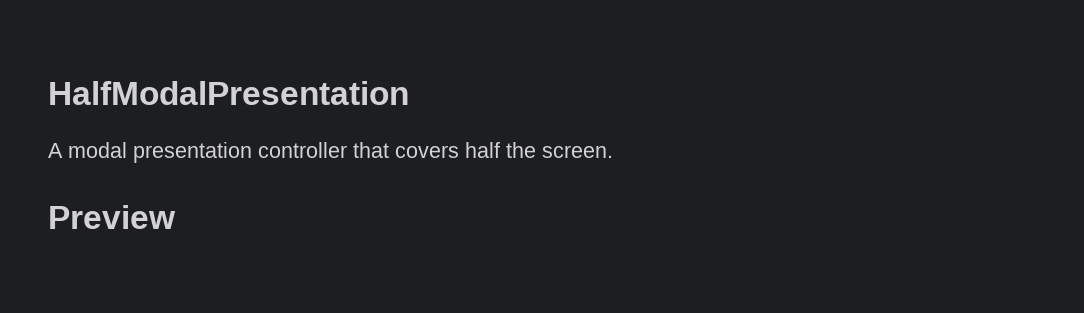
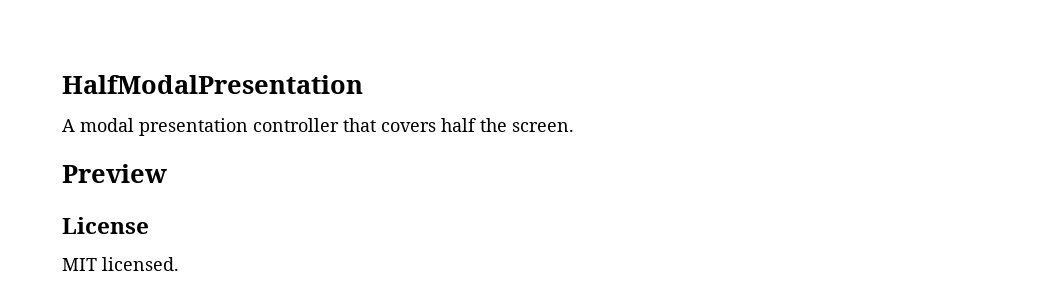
+ License
+ MIT licensed.

